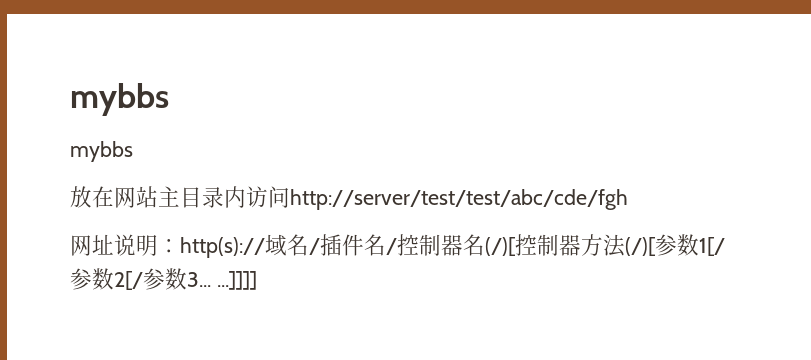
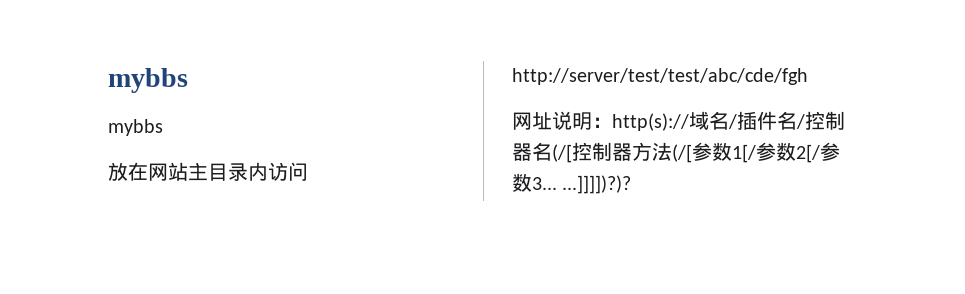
- 网址说明：http(s)://域名/插件名/控制器名(/)[控制器方法(/)[参数1[/参数2[/参数3... ...]]]]
+ 网址说明：http(s)://域名/插件名/控制器名(/[控制器方法(/[参数1[/参数2[/参数3... ...]]]])?)?

